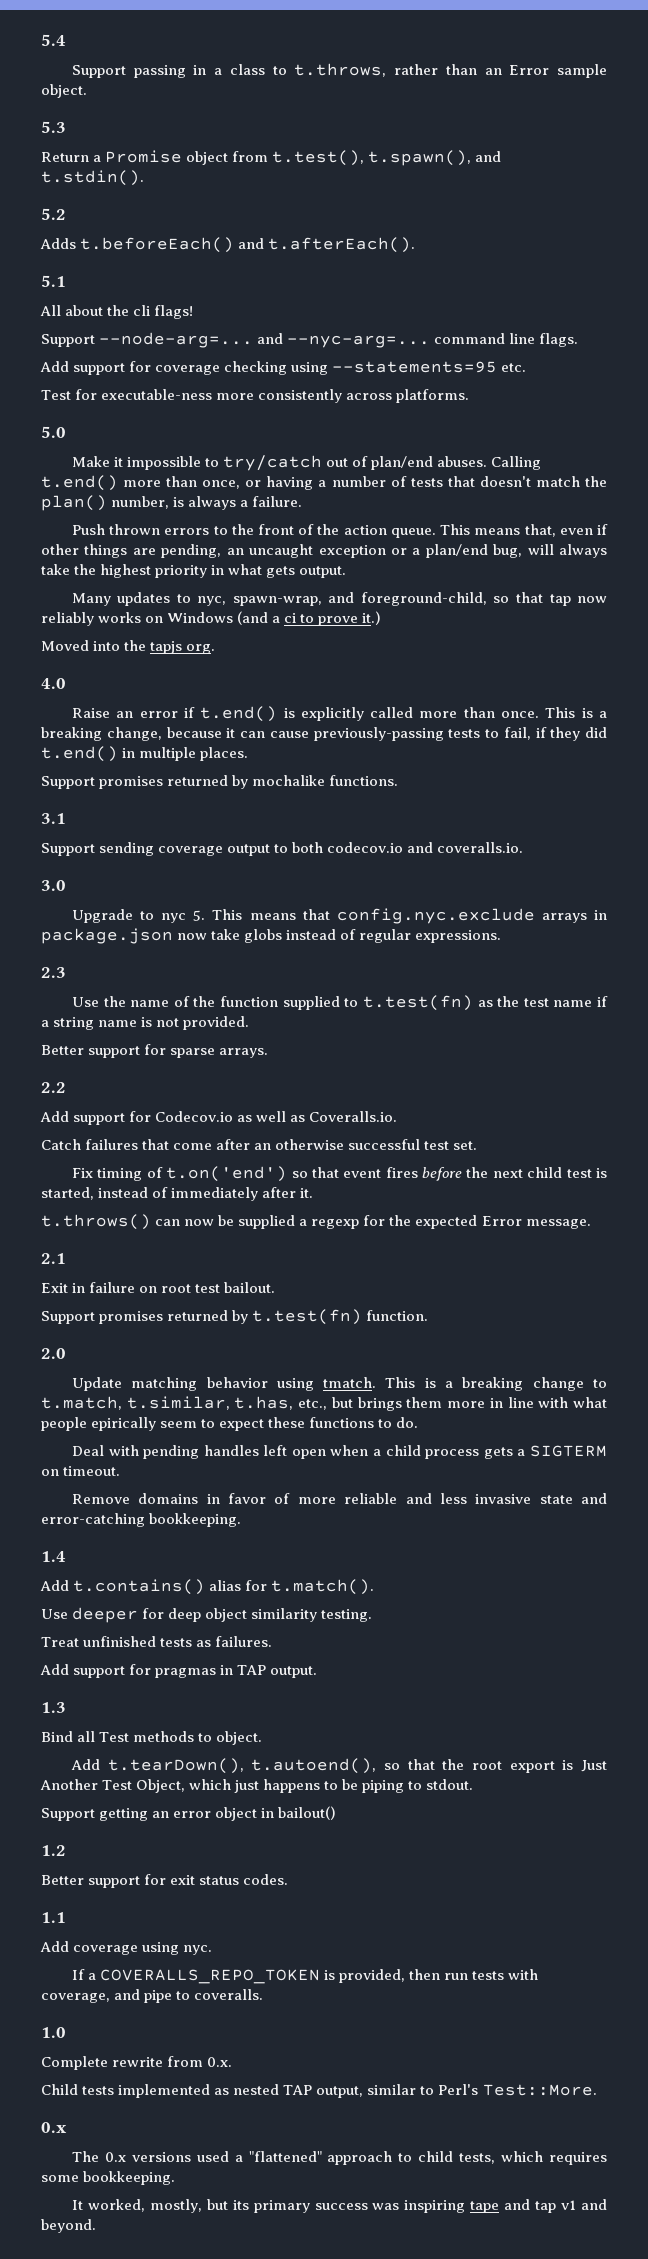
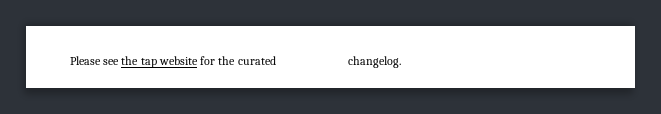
- 5.4
- Support passing in a class to t.throws, rather than an Error sample object.
- 5.3
- Return a Promise object from t.test(), t.spawn(), and t.stdin().
- 5.2
- Adds t.beforeEach() and t.afterEach().
- 5.1
- All about the cli flags!
- Support --node-arg=... and --nyc-arg=... command line flags.
- Add support for coverage checking using --statements=95 etc.
- Test for executable-ness more consistently across platforms.
- 5.0
- Make it impossible to try/catch out of plan/end abuses. Calling t.end() more than once, or having a number of tests that doesn't match the plan() number, is always a failure.
- Push thrown errors to the front of the action queue. This means that, even if other things are pending, an uncaught exception or a plan/end bug, will always take the highest priority in what gets output.
- Many updates to nyc, spawn-wrap, and foreground-child, so that tap now reliably works on Windows (and a ci to prove it.)
- Moved into the tapjs org.
- 4.0
- Raise an error if t.end() is explicitly called more than once. This is a breaking change, because it can cause previously-passing tests to fail, if they did t.end() in multiple places.
- Support promises returned by mochalike functions.
- 3.1
- Support sending coverage output to both codecov.io and coveralls.io.
- 3.0
- Upgrade to nyc 5. This means that config.nyc.exclude arrays in package.json now take globs instead of regular expressions.
- 2.3
- Use the name of the function supplied to t.test(fn) as the test name if a string name is not provided.
- Better support for sparse arrays.
- 2.2
- Add support for Codecov.io as well as Coveralls.io.
- Catch failures that come after an otherwise successful test set.
- Fix timing of t.on('end') so that event fires before the next child test is started, instead of immediately after it.
- t.throws() can now be supplied a regexp for the expected Error message.
- 2.1
- Exit in failure on root test bailout.
- Support promises returned by t.test(fn) function.
- 2.0
- Update matching behavior using tmatch. This is a breaking change to t.match, t.similar, t.has, etc., but brings them more in line with what people epirically seem to expect these functions to do.
- Deal with pending handles left open when a child process gets a SIGTERM on timeout.
- Remove domains in favor of more reliable and less invasive state and error-catching bookkeeping.
- 1.4
- Add t.contains() alias for t.match().
- Use deeper for deep object similarity testing.
- Treat unfinished tests as failures.
- Add support for pragmas in TAP output.
- 1.3
- Bind all Test methods to object.
- Add t.tearDown(), t.autoend(), so that the root export is Just Another Test Object, which just happens to be piping to stdout.
- Support getting an error object in bailout()
- 1.2
- Better support for exit status codes.
- 1.1
- Add coverage using nyc.
- If a COVERALLS_REPO_TOKEN is provided, then run tests with coverage, and pipe to coveralls.
- 1.0
- Complete rewrite from 0.x.
- Child tests implemented as nested TAP output, similar to Perl's Test::More.
- 0.x
- The 0.x versions used a "flattened" approach to child tests, which requires some bookkeeping.
- It worked, mostly, but its primary success was inspiring tape and tap v1 and beyond.
+ Please see the tap website for the curated changelog.

